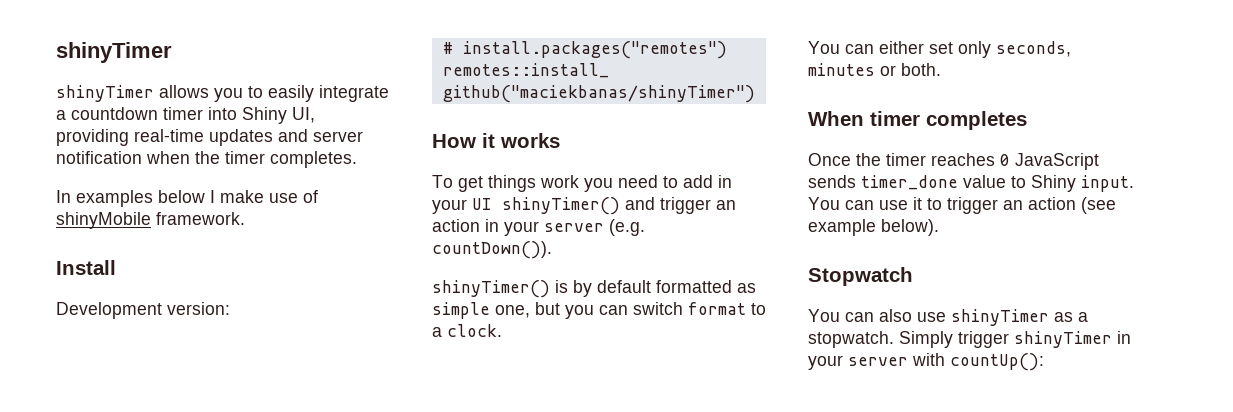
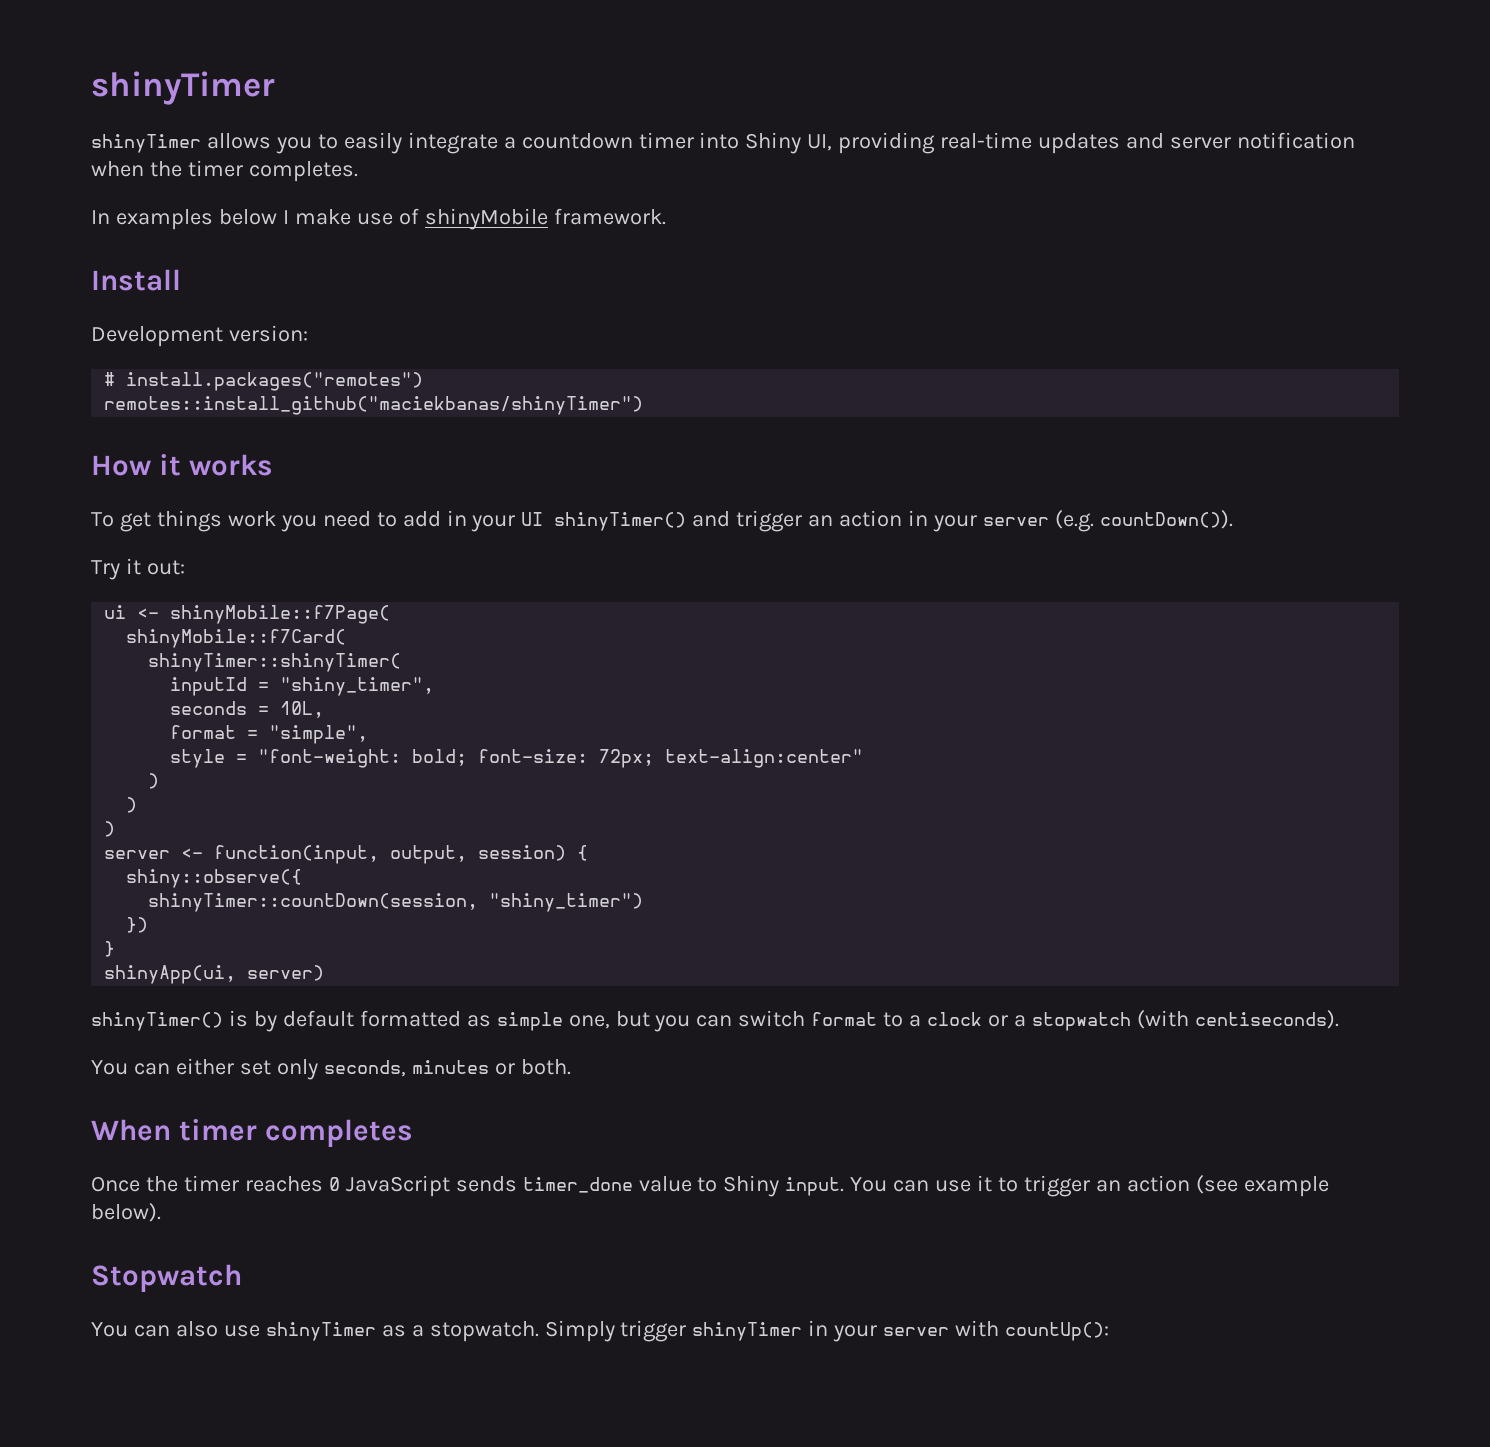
+ Try it out:
+ ui <- shinyMobile::f7Page(
+ shinyMobile::f7Card(
+ shinyTimer::shinyTimer(
+ inputId = "shiny_timer",
+ seconds = 10L,
+ format = "simple",
+ style = "font-weight: bold; font-size: 72px; text-align:center"
+ )
+ )
+ )
+ server <- function(input, output, session) {
+ shiny::observe({
+ shinyTimer::countDown(session, "shiny_timer")
+ })
+ }
+ shinyApp(ui, server)
- shinyTimer() is by default formatted as simple one, but you can switch format to a clock.
+ shinyTimer() is by default formatted as simple one, but you can switch format to a clock or a stopwatch (with centiseconds).

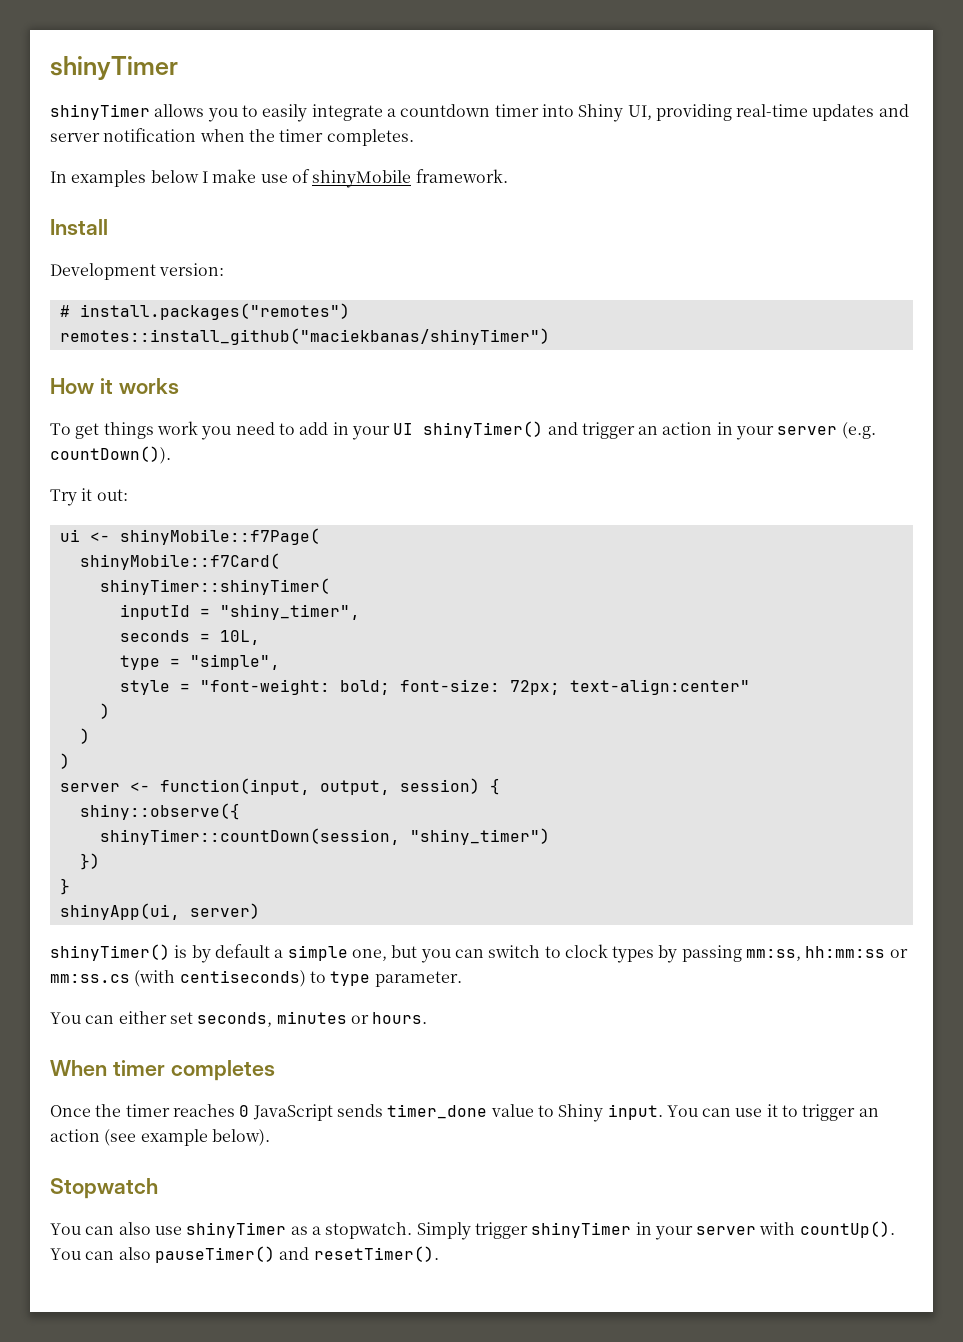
- format = "simple",
+ type = "simple",
- shinyTimer() is by default formatted as simple one, but you can switch format to a clock or a stopwatch (with centiseconds).
+ shinyTimer() is by default a simple one, but you can switch to clock types by passing mm:ss, hh:mm:ss or mm:ss.cs (with centiseconds) to type parameter.
- You can either set only seconds, minutes or both.
+ You can either set seconds, minutes or hours.
- Simply trigger shinyTimer in your server with countUp():
+ Simply trigger shinyTimer in your server with countUp(). You can also pauseTimer() and resetTimer().

